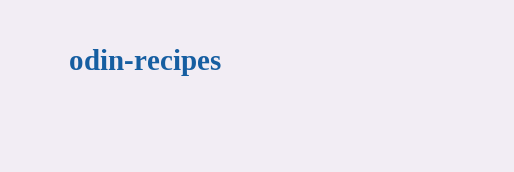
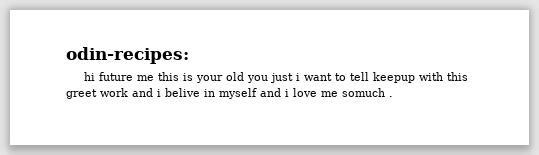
- odin-recipes
+ odin-recipes:
+ hi future me this is your old you just i want to tell keepup with this greet work and i belive in myself and i love me somuch .

